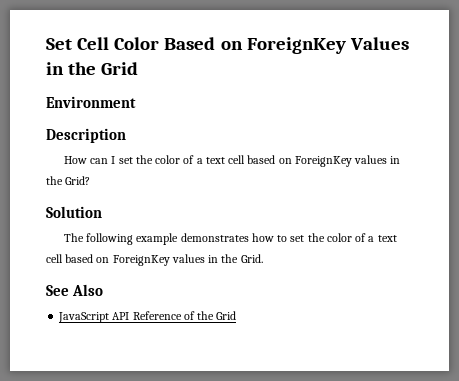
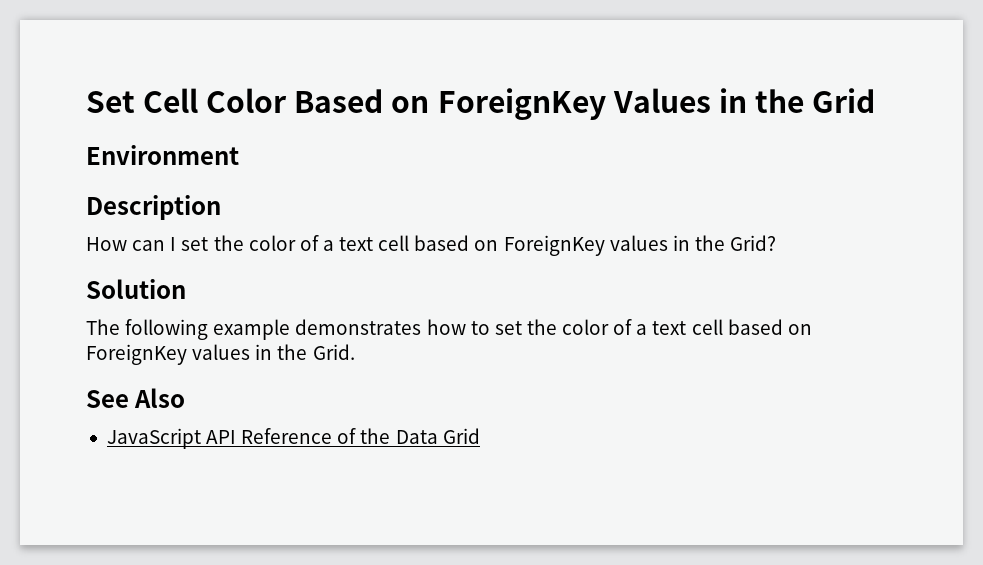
- JavaScript API Reference of the Grid
+ JavaScript API Reference of the Data Grid

